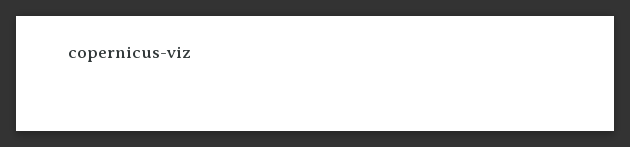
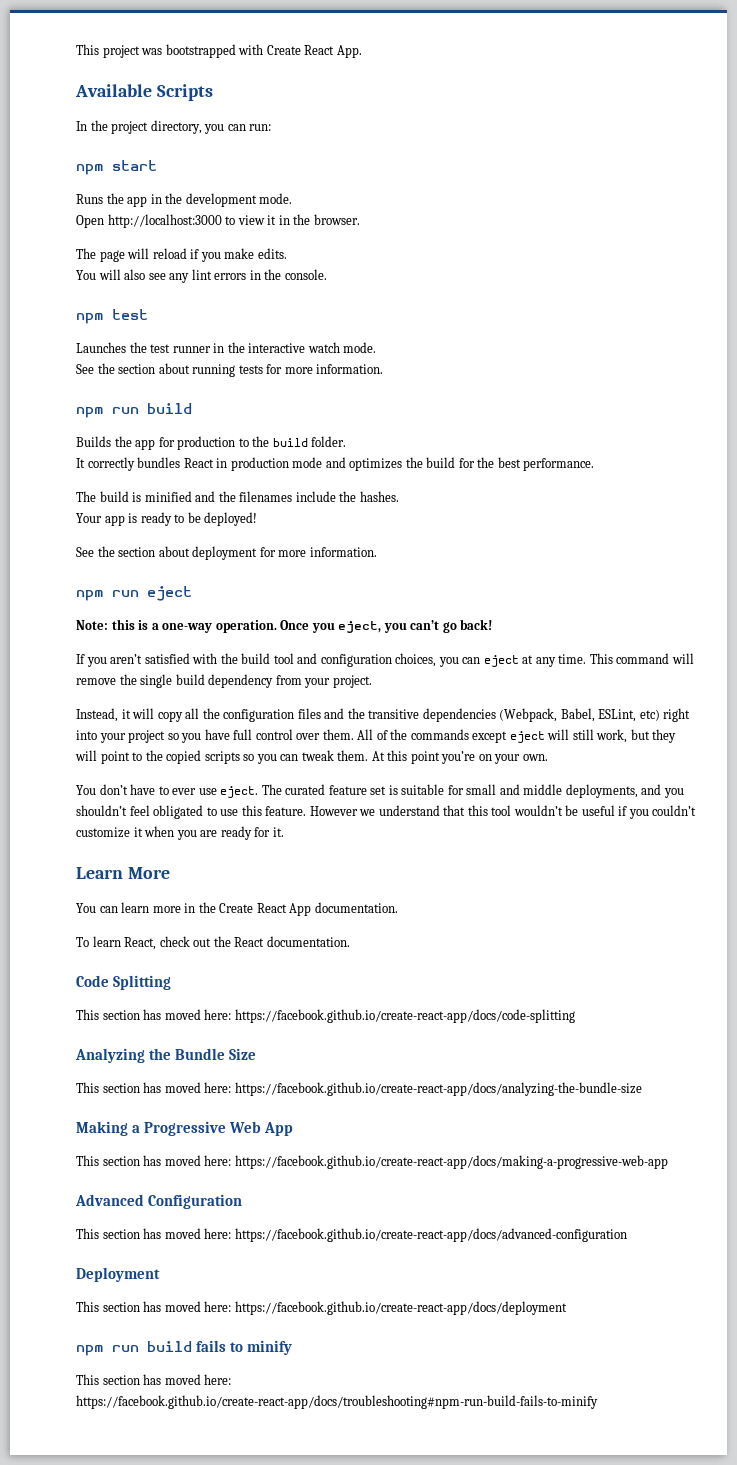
- copernicus-viz
+ This project was bootstrapped with Create React App.
+ Available Scripts
+ In the project directory, you can run:
+ npm start
+ Runs the app in the development mode.
+ Open http://localhost:3000 to view it in the browser.
+ The page will reload if you make edits.
+ You will also see any lint errors in the console.
+ npm test
+ Launches the test runner in the interactive watch mode.
+ See the section about running tests for more information.
+ npm run build
+ Builds the app for production to the build folder.
+ It correctly bundles React in production mode and optimizes the build for the best performance.
+ The build is minified and the filenames include the hashes.
+ Your app is ready to be deployed!
+ See the section about deployment for more information.
+ npm run eject
+ Note: this is a one-way operation. Once you eject, you can’t go back!
+ If you aren’t satisfied with the build tool and configuration choices, you can eject at any time. This command will remove the single build dependency from your project.
+ Instead, it will copy all the configuration files and the transitive dependencies (Webpack, Babel, ESLint, etc) right into your project so you have full control over them. All of the commands except eject will still work, but they will point to the copied scripts so you can tweak them. At this point you’re on your own.
+ You don’t have to ever use eject. The curated feature set is suitable for small and middle deployments, and you shouldn’t feel obligated to use this feature. However we understand that this tool wouldn’t be useful if you couldn’t customize it when you are ready for it.
+ Learn More
+ You can learn more in the Create React App documentation.
+ To learn React, check out the React documentation.
+ Code Splitting
+ This section has moved here: https://facebook.github.io/create-react-app/docs/code-splitting
+ Analyzing the Bundle Size
+ This section has moved here: https://facebook.github.io/create-react-app/docs/analyzing-the-bundle-size
+ Making a Progressive Web App
+ This section has moved here: https://facebook.github.io/create-react-app/docs/making-a-progressive-web-app
+ Advanced Configuration
+ This section has moved here: https://facebook.github.io/create-react-app/docs/advanced-configuration
+ Deployment
+ This section has moved here: https://facebook.github.io/create-react-app/docs/deployment
+ npm run build fails to minify
+ This section has moved here: https://facebook.github.io/create-react-app/docs/troubleshooting#npm-run-build-fails-to-minify

